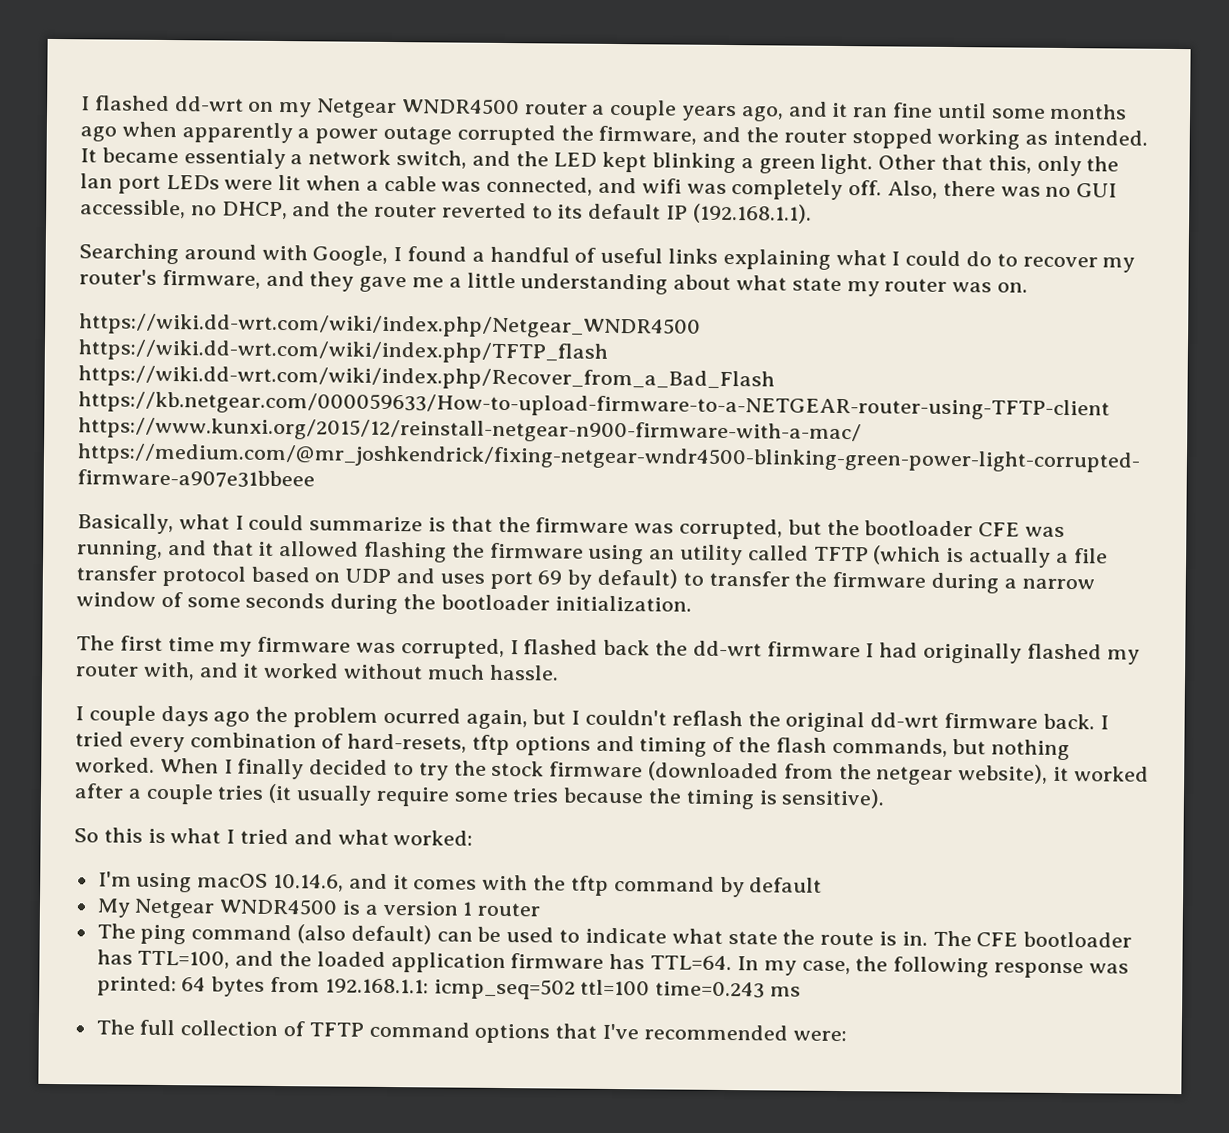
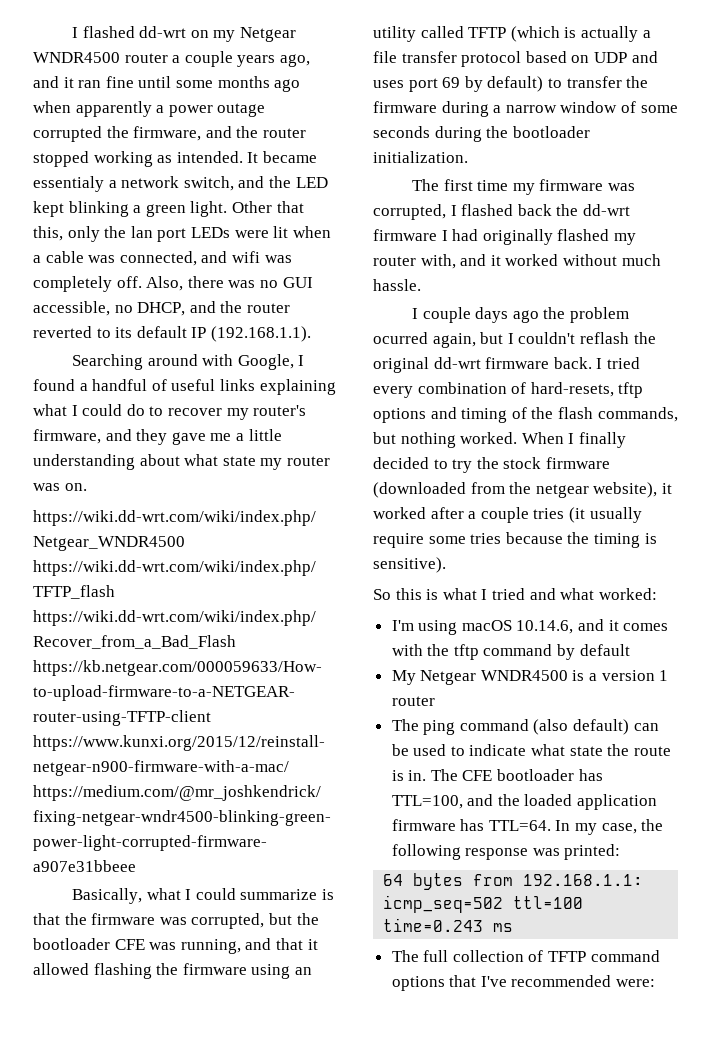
- In my case, the following response was printed: 64 bytes from 192.168.1.1: icmp_seq=502 ttl=100 time=0.243 ms
+ In my case, the following response was printed:
+ 64 bytes from 192.168.1.1: icmp_seq=502 ttl=100 time=0.243 ms

